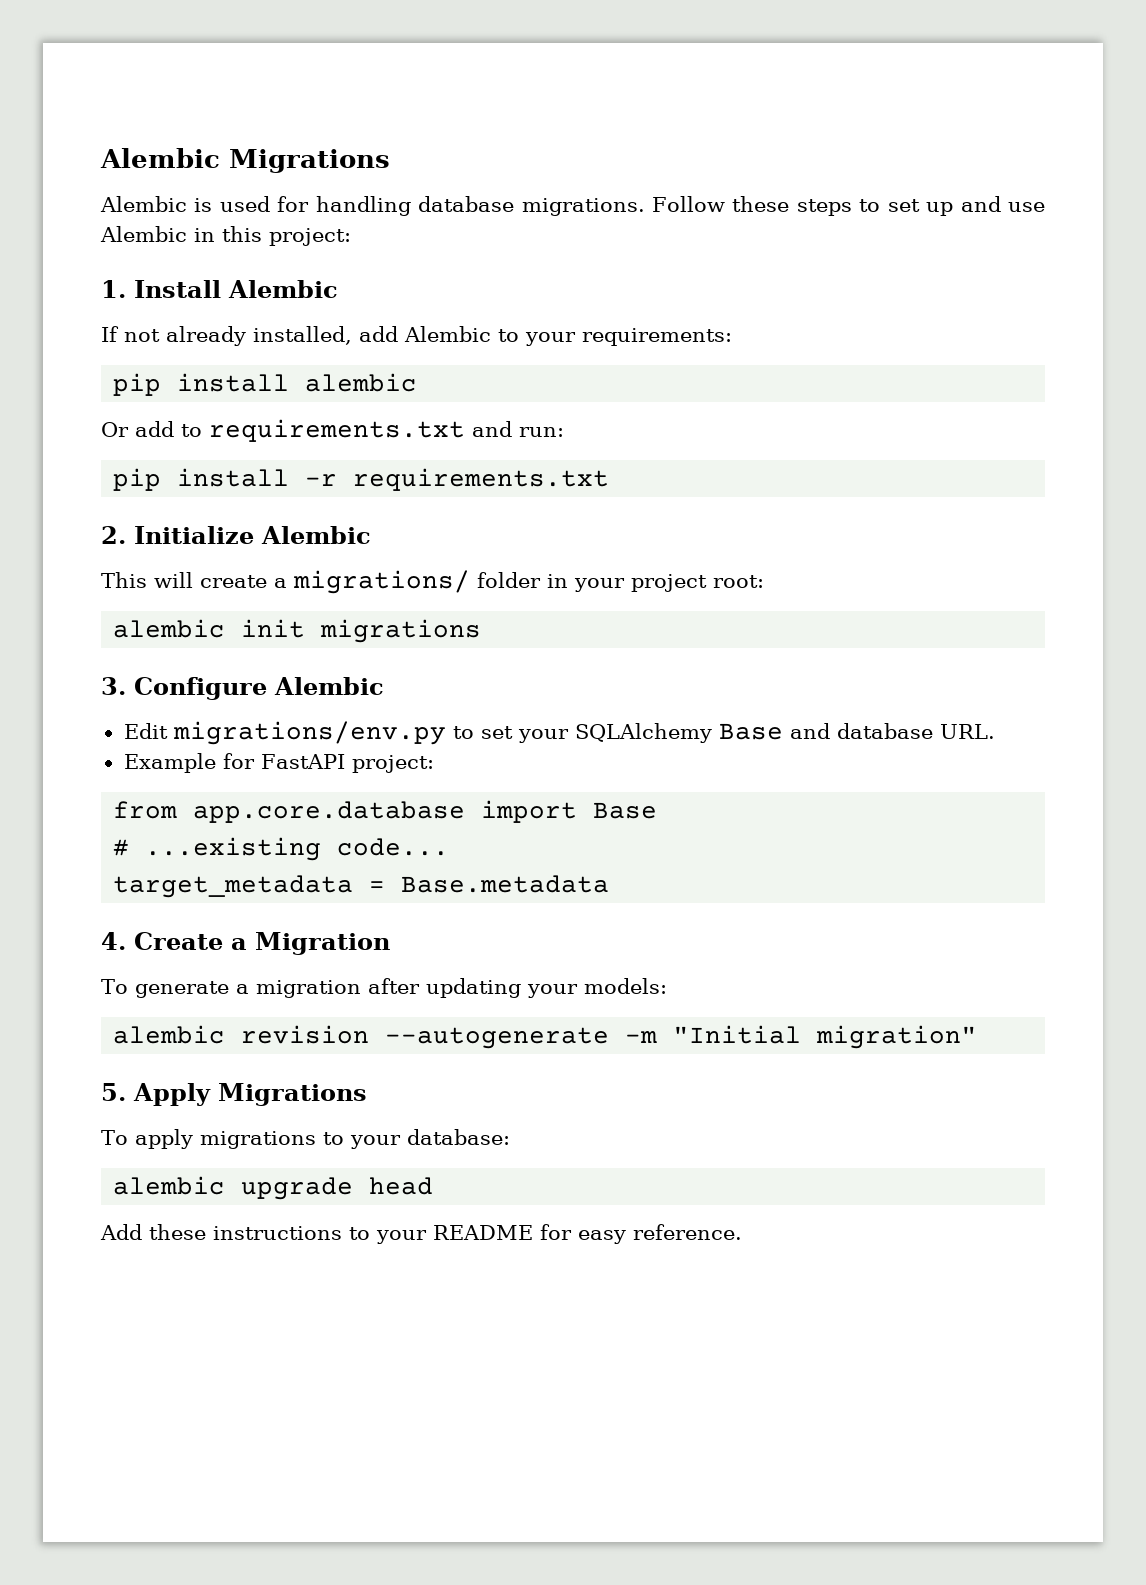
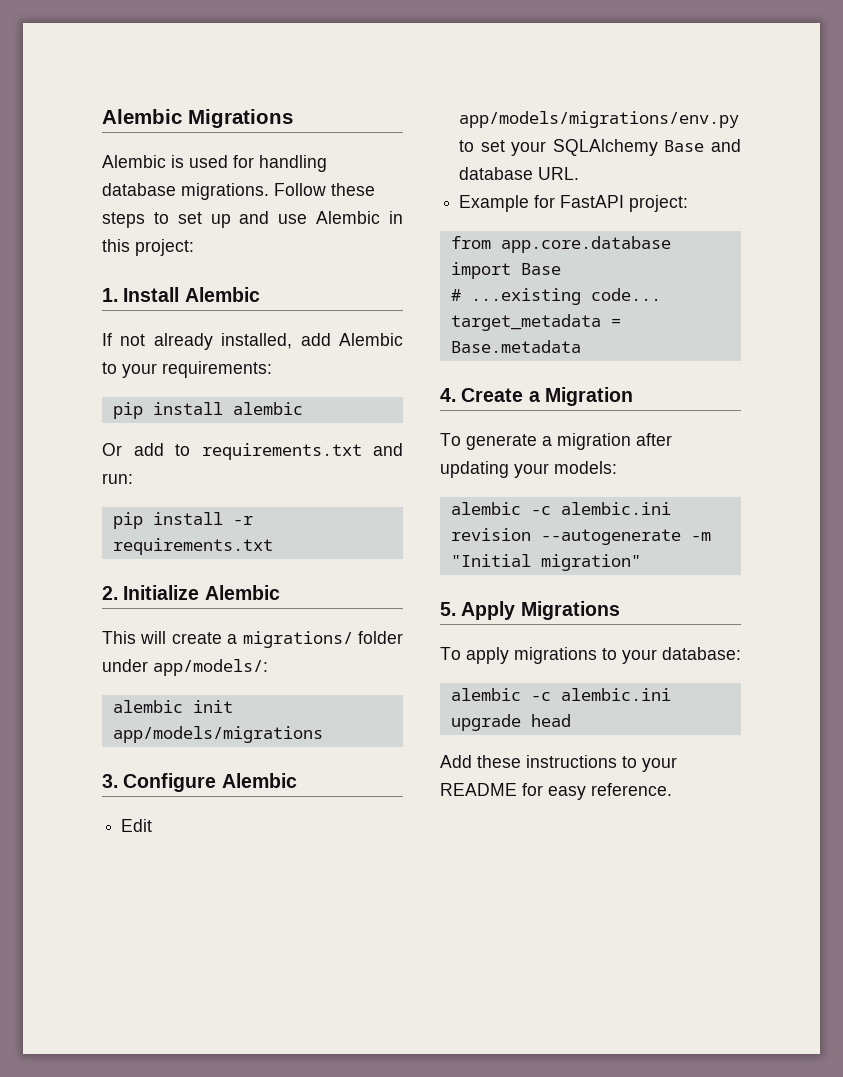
- This will create a migrations/ folder in your project root:
+ This will create a migrations/ folder under app/models/:
- alembic init migrations
+ alembic init app/models/migrations
- Edit migrations/env.py to set your SQLAlchemy Base and database URL.
+ Edit app/models/migrations/env.py to set your SQLAlchemy Base and database URL.
- alembic revision --autogenerate -m "Initial migration"
+ alembic -c alembic.ini revision --autogenerate -m "Initial migration"
- alembic upgrade head
+ alembic -c alembic.ini upgrade head

